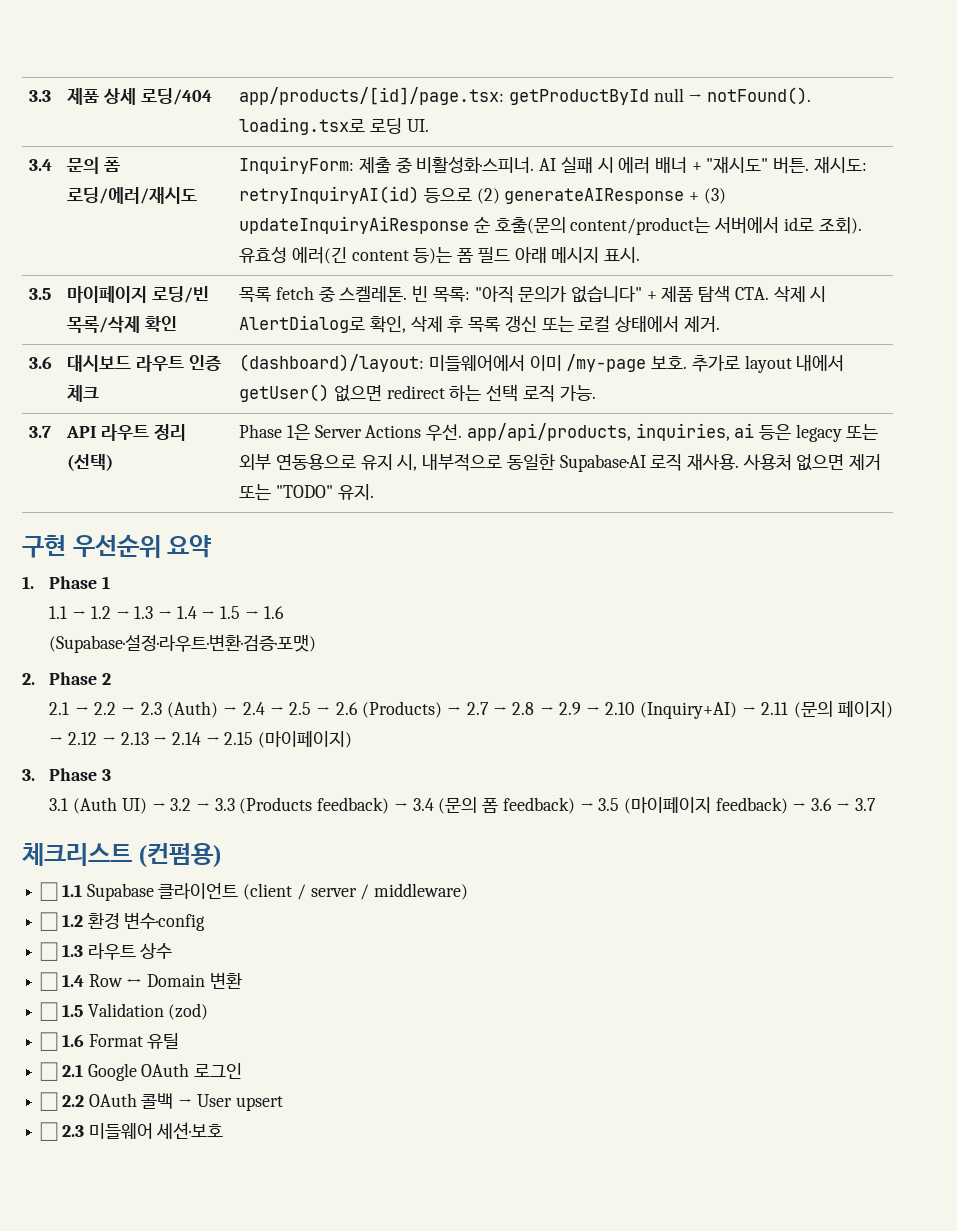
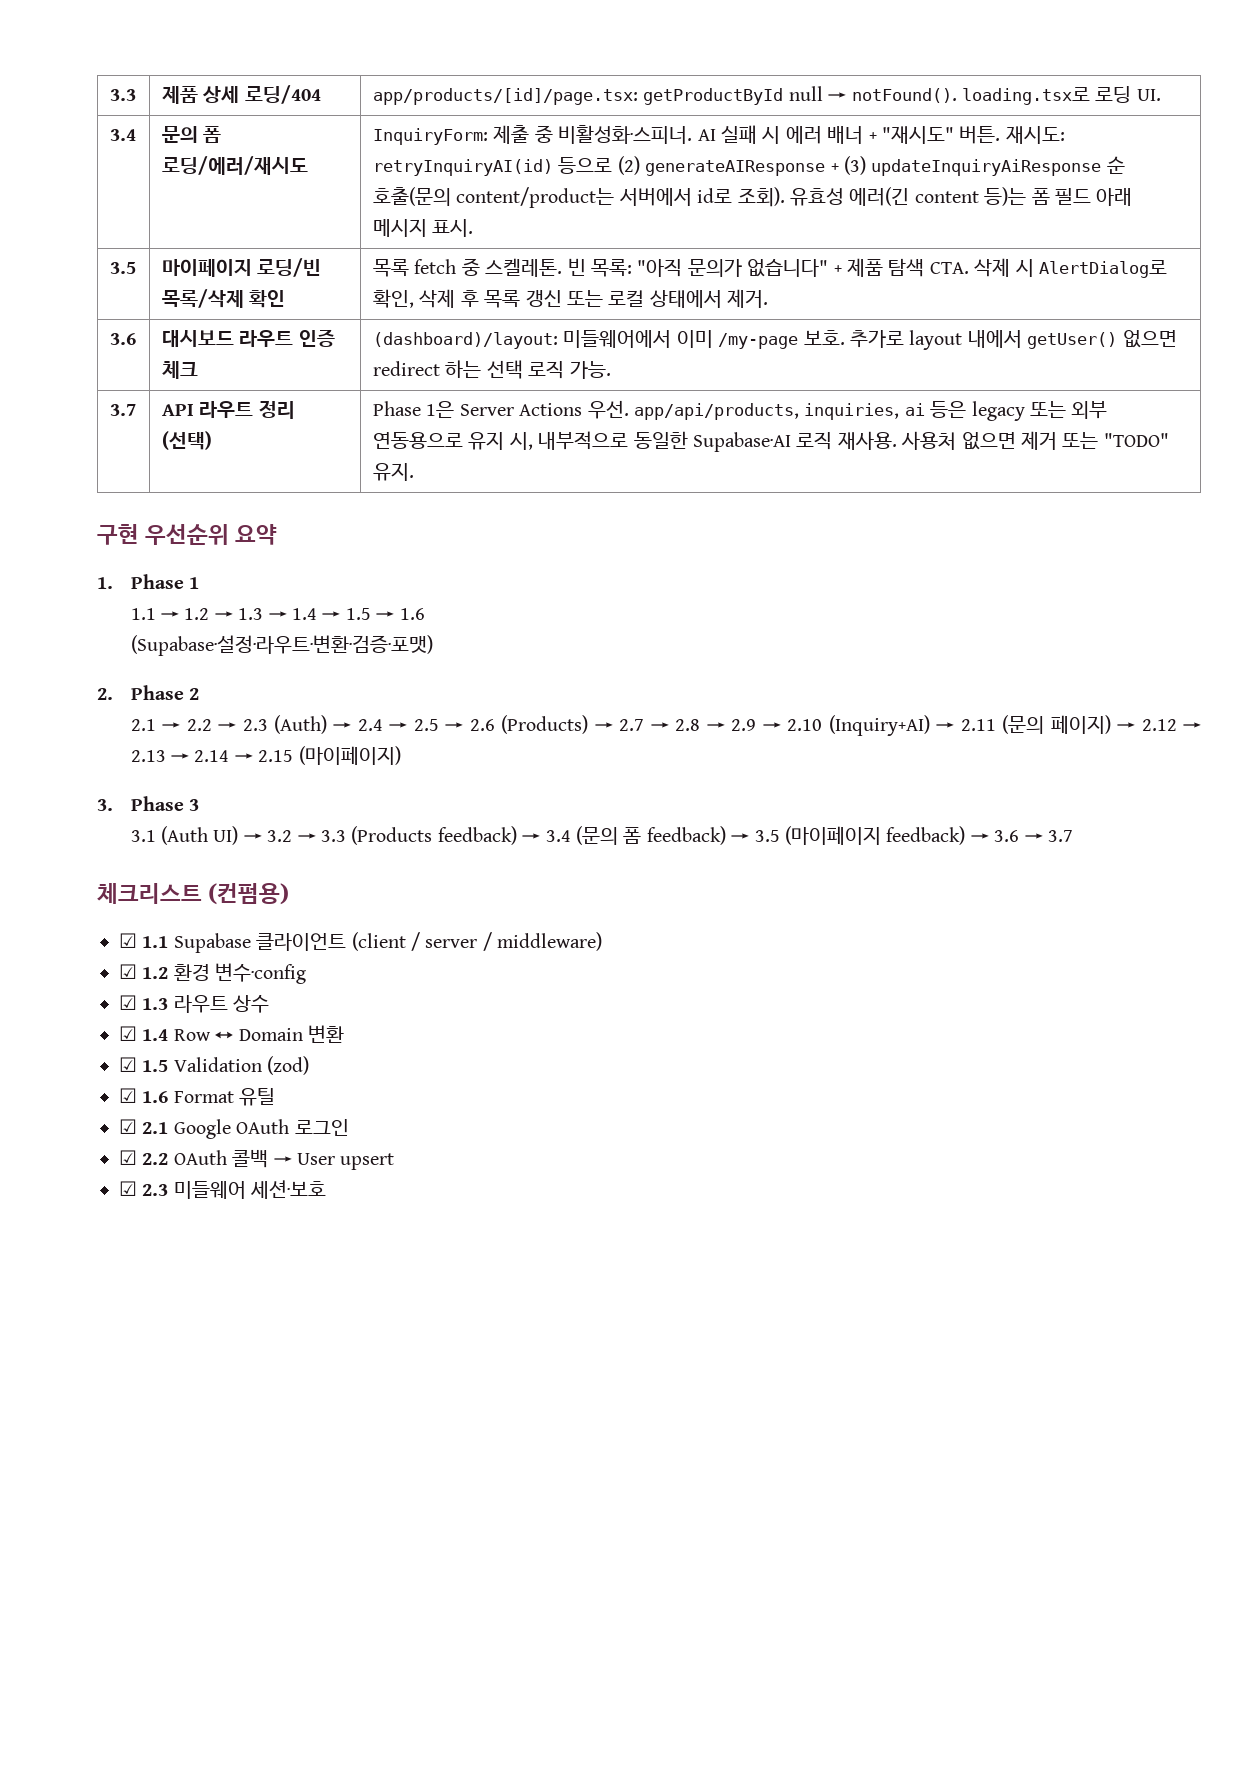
- ☐ 1.1 Supabase 클라이언트 (client / server / middleware)
+ ☑ 1.1 Supabase 클라이언트 (client / server / middleware)
- ☐ 1.2 환경 변수·config
+ ☑ 1.2 환경 변수·config
- ☐ 1.3 라우트 상수
+ ☑ 1.3 라우트 상수
- ☐ 1.4 Row ↔ Domain 변환
+ ☑ 1.4 Row ↔ Domain 변환
- ☐ 1.5 Validation (zod)
+ ☑ 1.5 Validation (zod)
- ☐ 1.6 Format 유틸
+ ☑ 1.6 Format 유틸
- ☐ 2.1 Google OAuth 로그인
+ ☑ 2.1 Google OAuth 로그인
- ☐ 2.2 OAuth 콜백 → User upsert
+ ☑ 2.2 OAuth 콜백 → User upsert
- ☐ 2.3 미들웨어 세션·보호
+ ☑ 2.3 미들웨어 세션·보호

